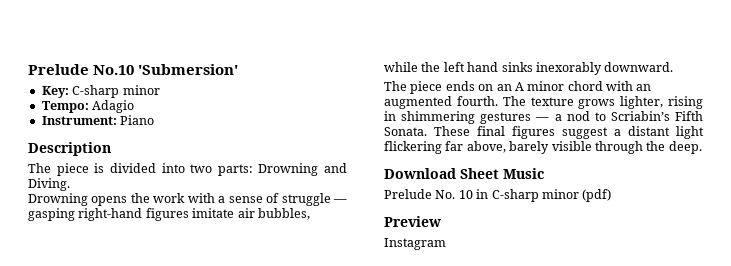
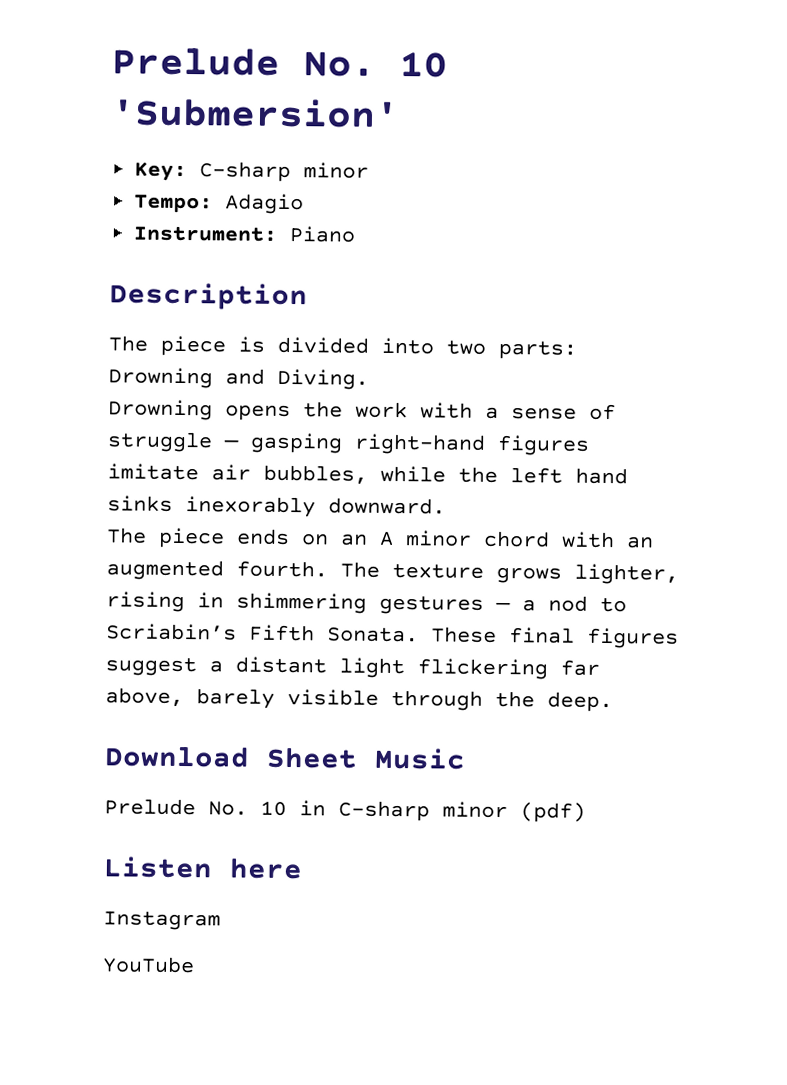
- Prelude No.10 'Submersion'
+ Prelude No. 10 'Submersion'
- Preview
+ Listen here
+ YouTube

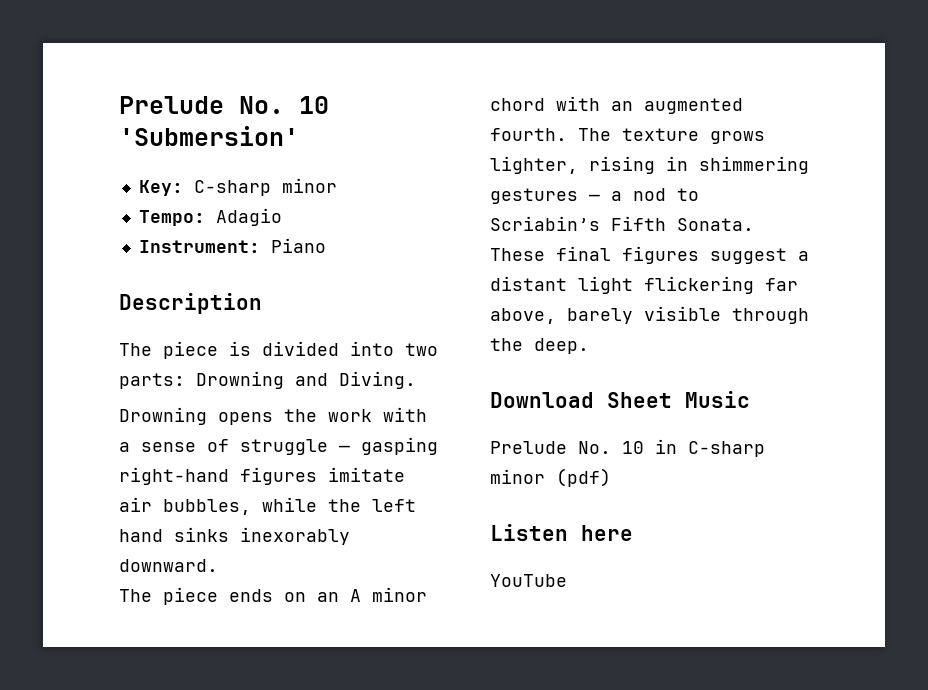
- Instagram

